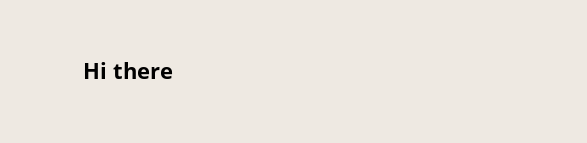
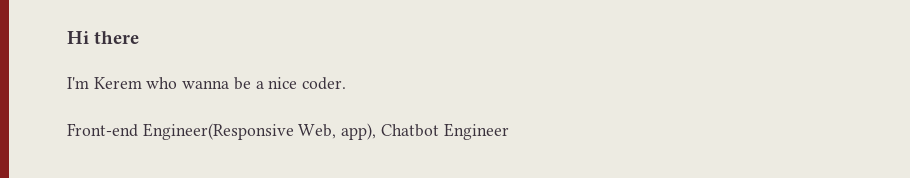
+ I'm Kerem who wanna be a nice coder.
+ Front-end Engineer(Responsive Web, app), Chatbot Engineer

